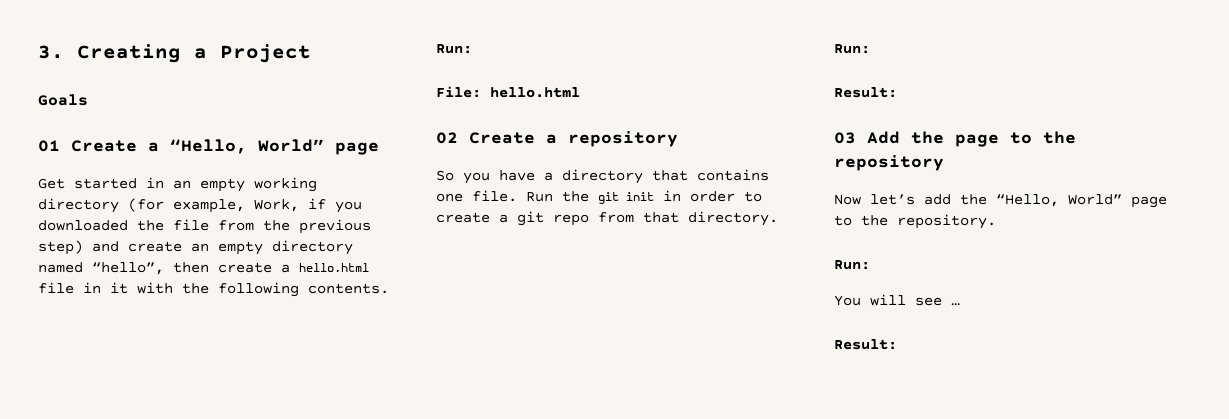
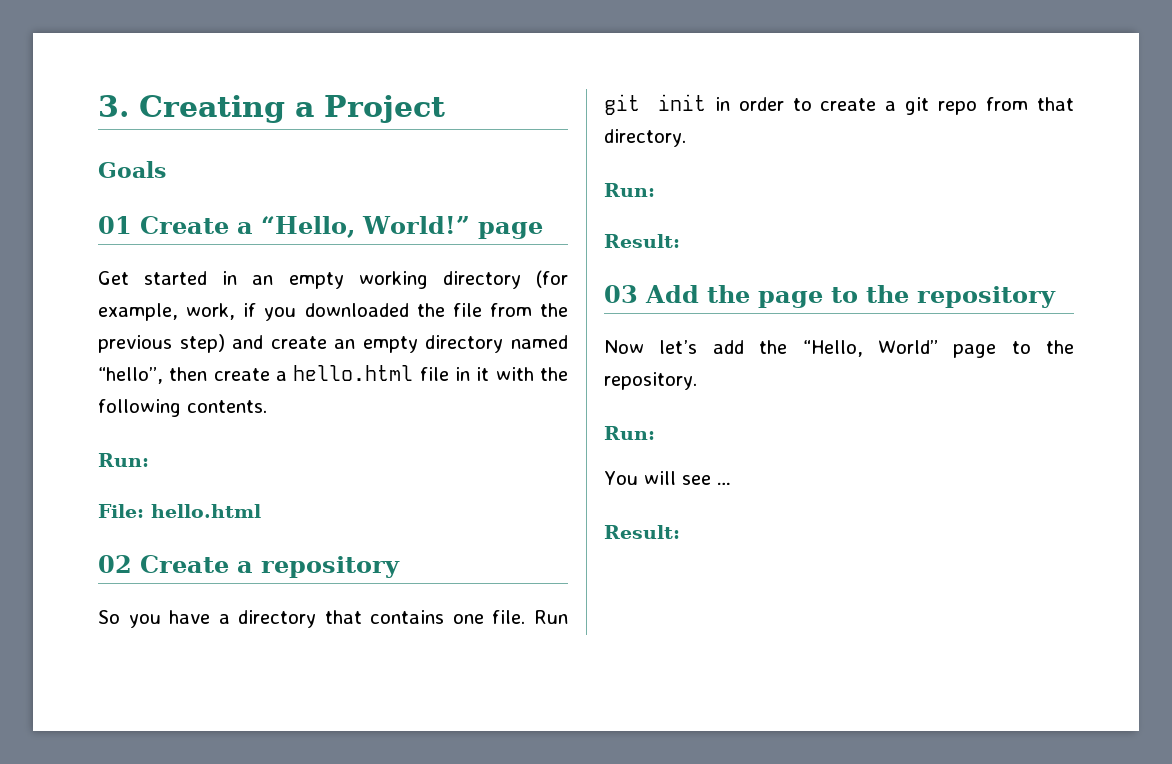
- 01 Create a “Hello, World” page
+ 01 Create a “Hello, World!” page
- Get started in an empty working directory (for example, Work, if you downloaded the file from the previous step) and create an empty directory named “hello”, then create a hello.html file in it with the following contents.
+ Get started in an empty working directory (for example, work, if you downloaded the file from the previous step) and create an empty directory named “hello”, then create a hello.html file in it with the following contents.
- Run the git init in order to create a git repo from that directory.
+ Run git init in order to create a git repo from that directory.

